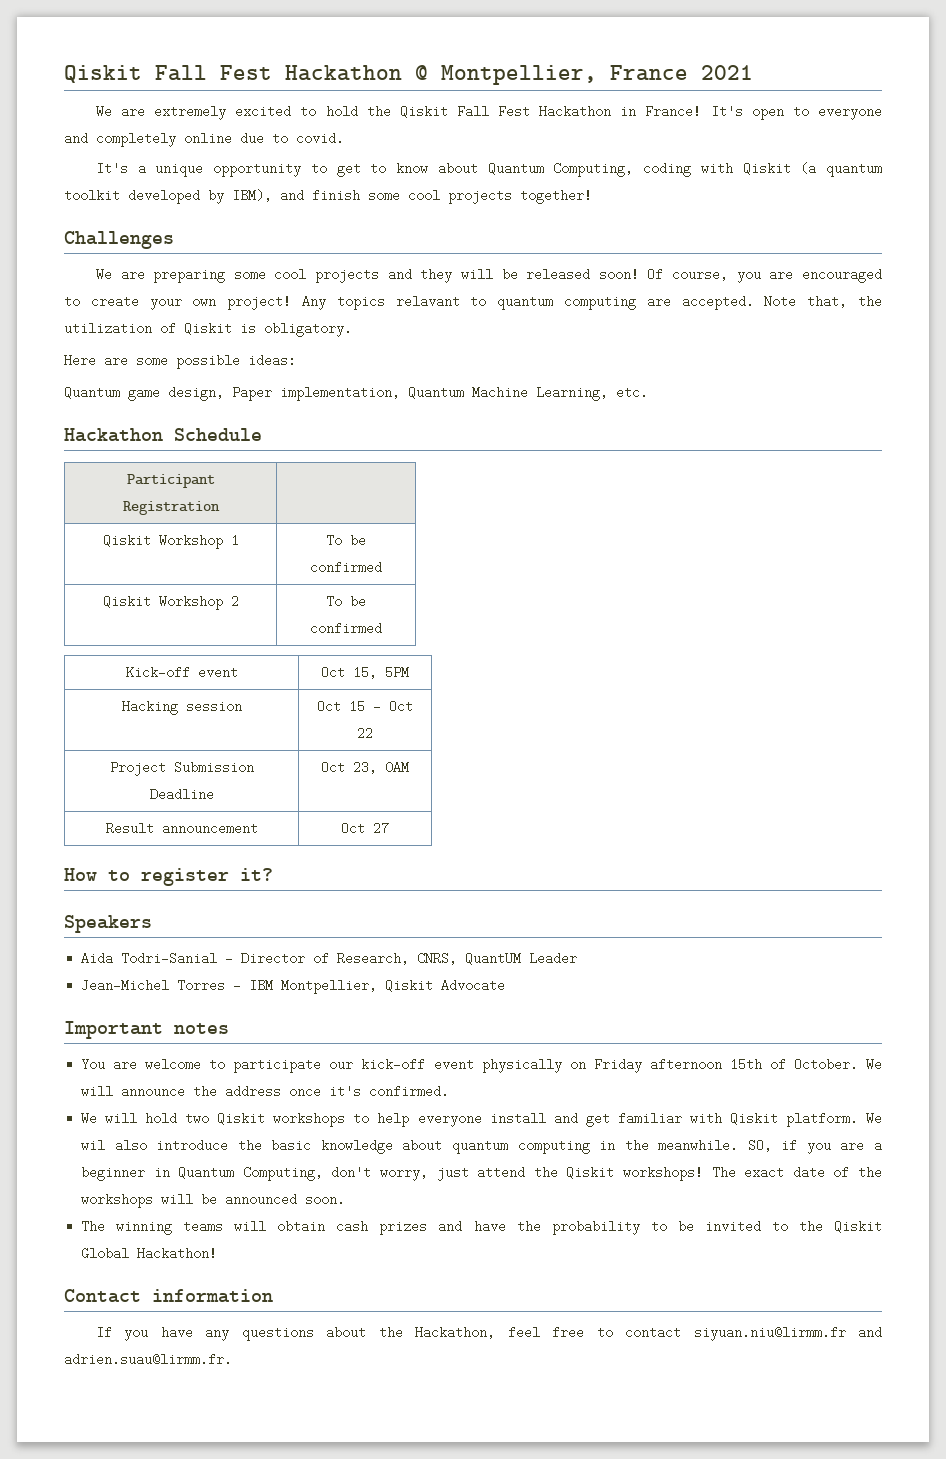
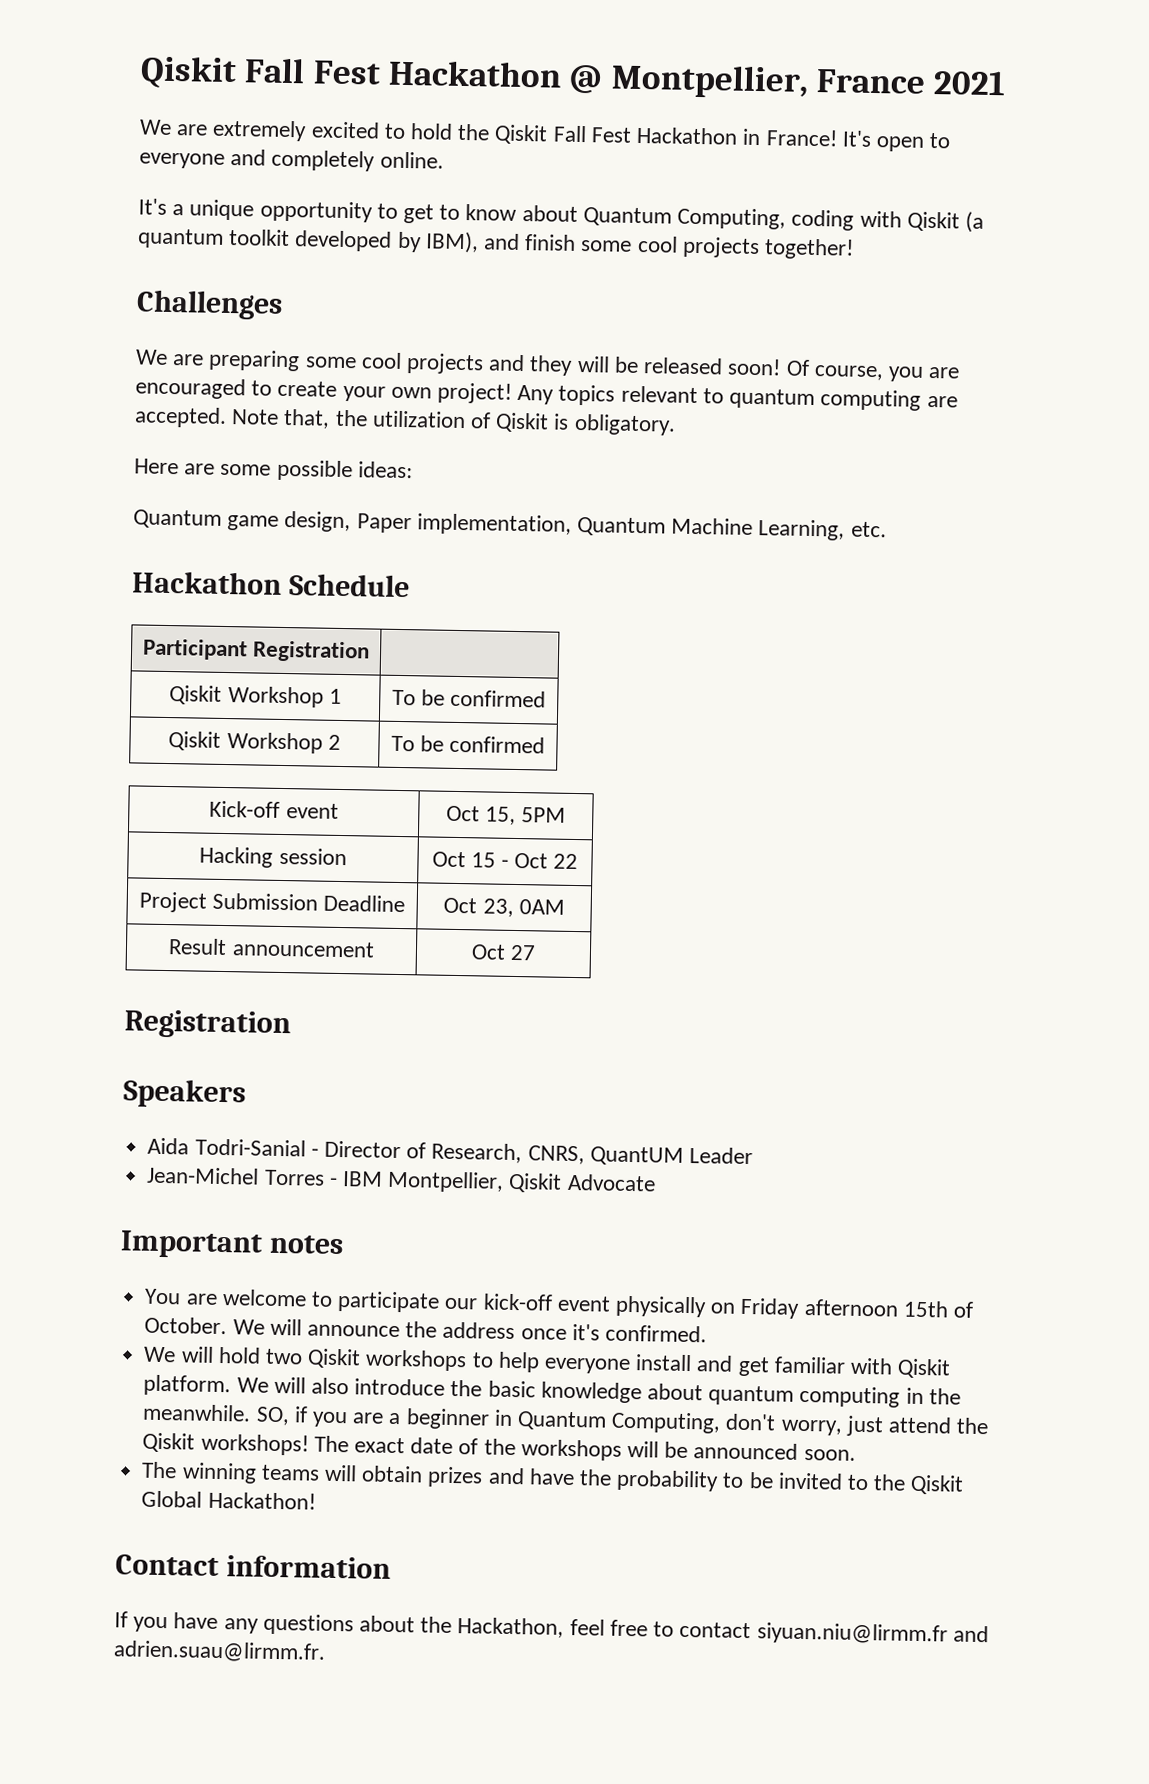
- It's open to everyone and completely online due to covid.
+ It's open to everyone and completely online.
- Any topics relavant to quantum computing are accepted.
+ Any topics relevant to quantum computing are accepted.
  Result announcement | Oct 27
- How to register it?
+ Registration
- We wil also introduce the basic knowledge about quantum computing in the meanwhile.
+ We will also introduce the basic knowledge about quantum computing in the meanwhile.
- The winning teams will obtain cash prizes and have the probability to be invited to the Qiskit Global Hackathon!
+ The winning teams will obtain prizes and have the probability to be invited to the Qiskit Global Hackathon!

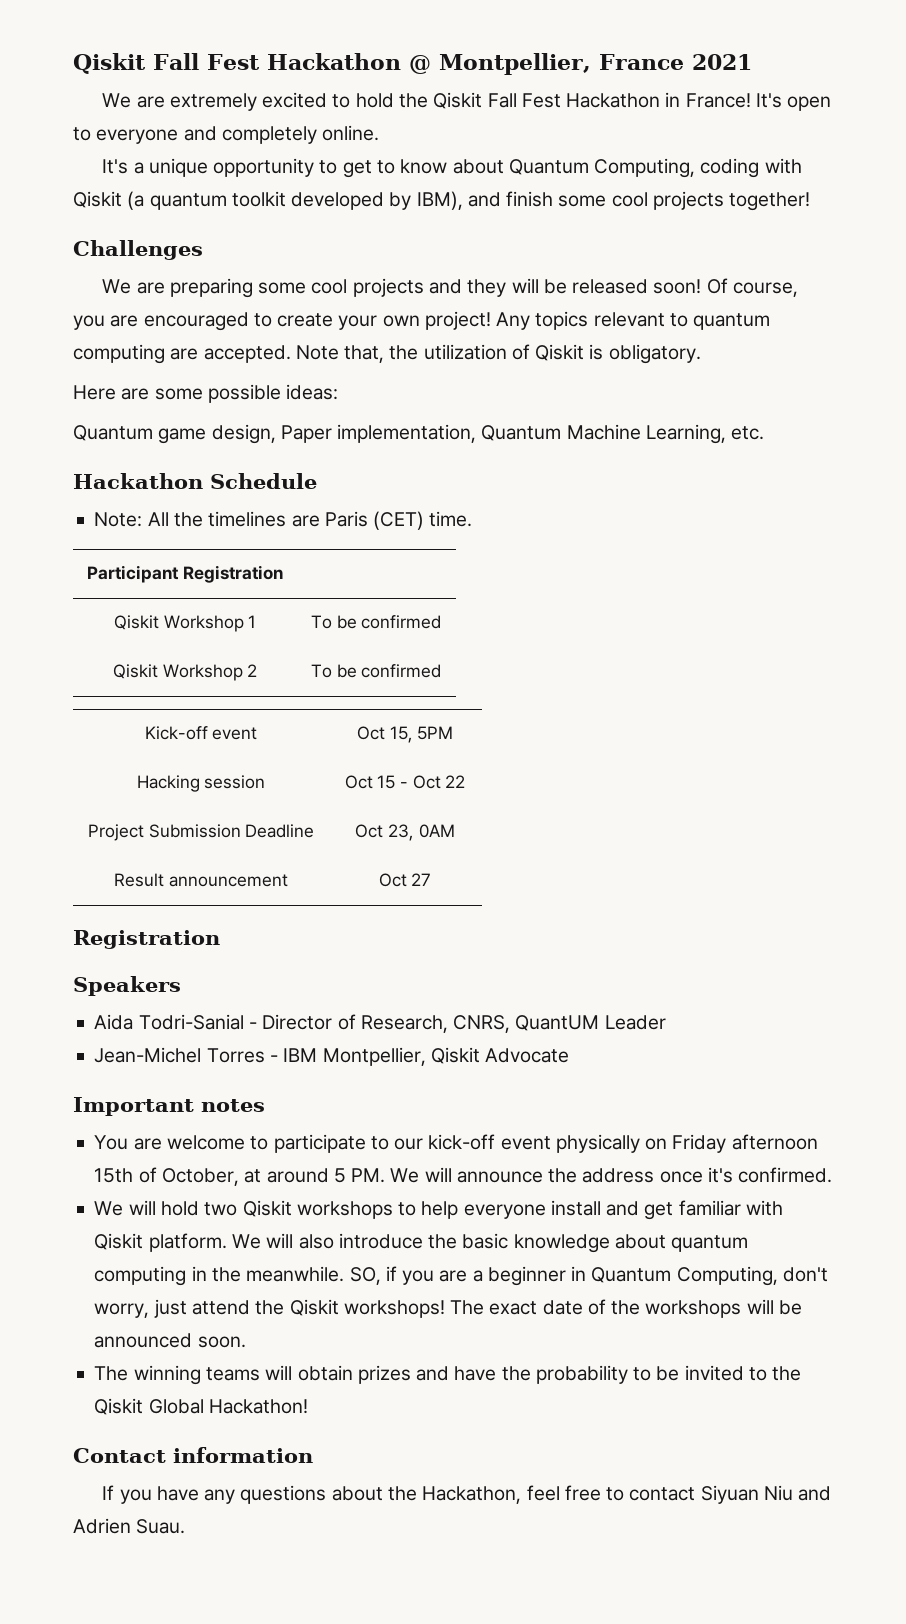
+ Note: All the timelines are Paris (CET) time.
- You are welcome to participate our kick-off event physically on Friday afternoon 15th of October. We will announce the address once it's confirmed.
+ You are welcome to participate to our kick-off event physically on Friday afternoon 15th of October, at around 5 PM. We will announce the address once it's confirmed.
- If you have any questions about the Hackathon, feel free to contact siyuan.niu@lirmm.fr and adrien.suau@lirmm.fr.
+ If you have any questions about the Hackathon, feel free to contact Siyuan Niu and Adrien Suau.

